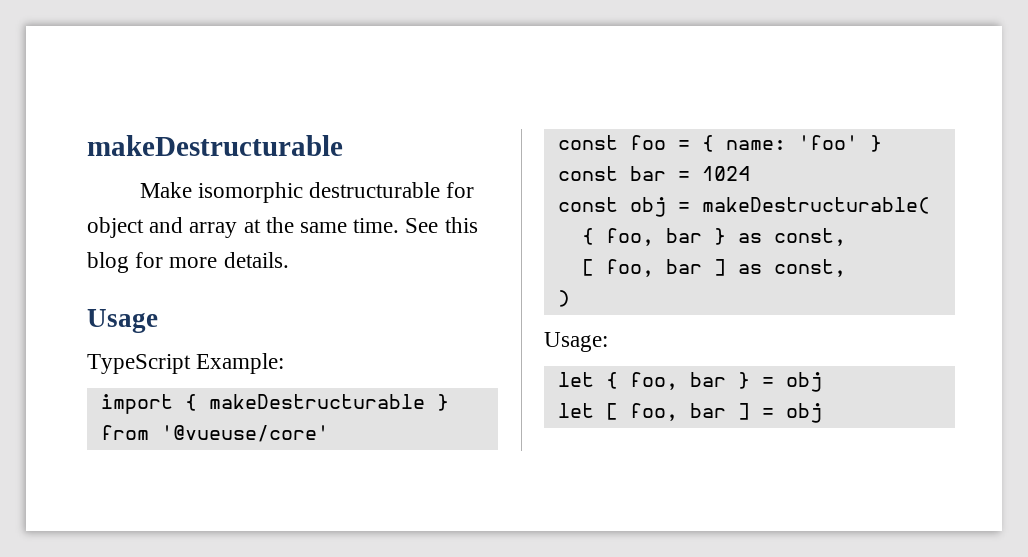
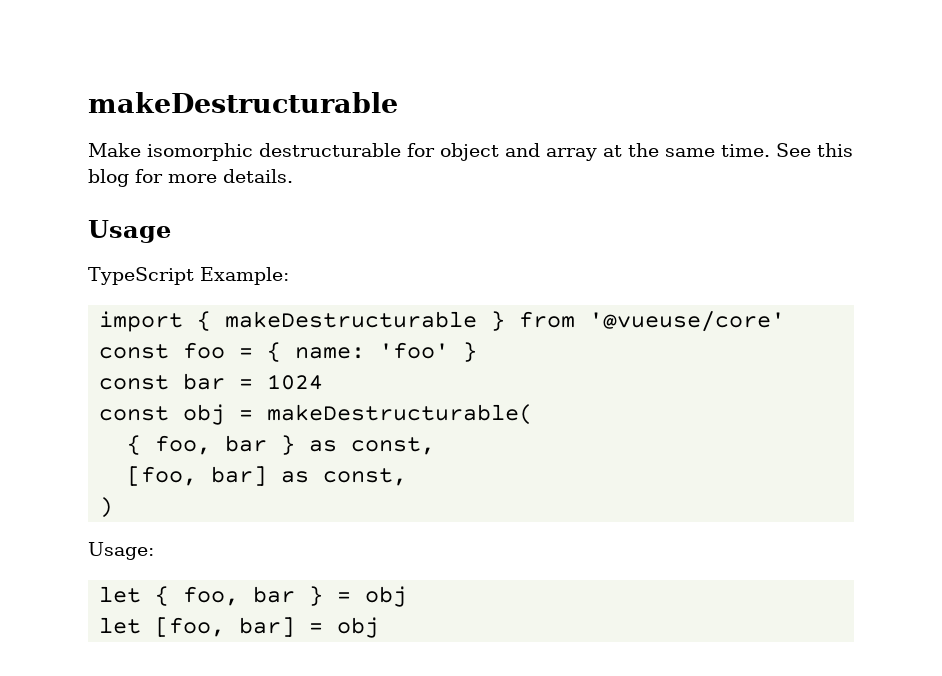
- [ foo, bar ] as const,
+ [foo, bar] as const,
- let [ foo, bar ] = obj
+ let [foo, bar] = obj

